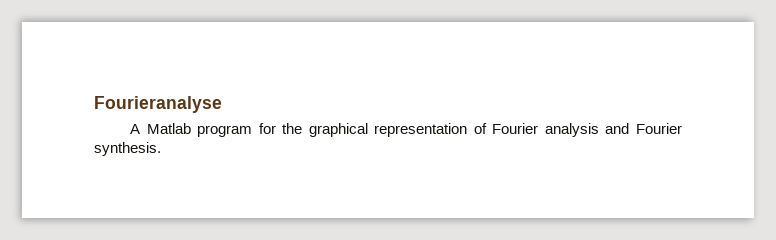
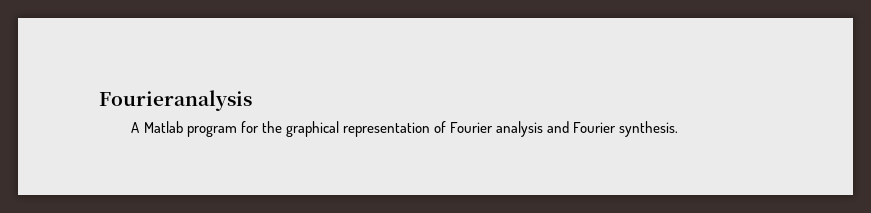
- Fourieranalyse
+ Fourieranalysis

